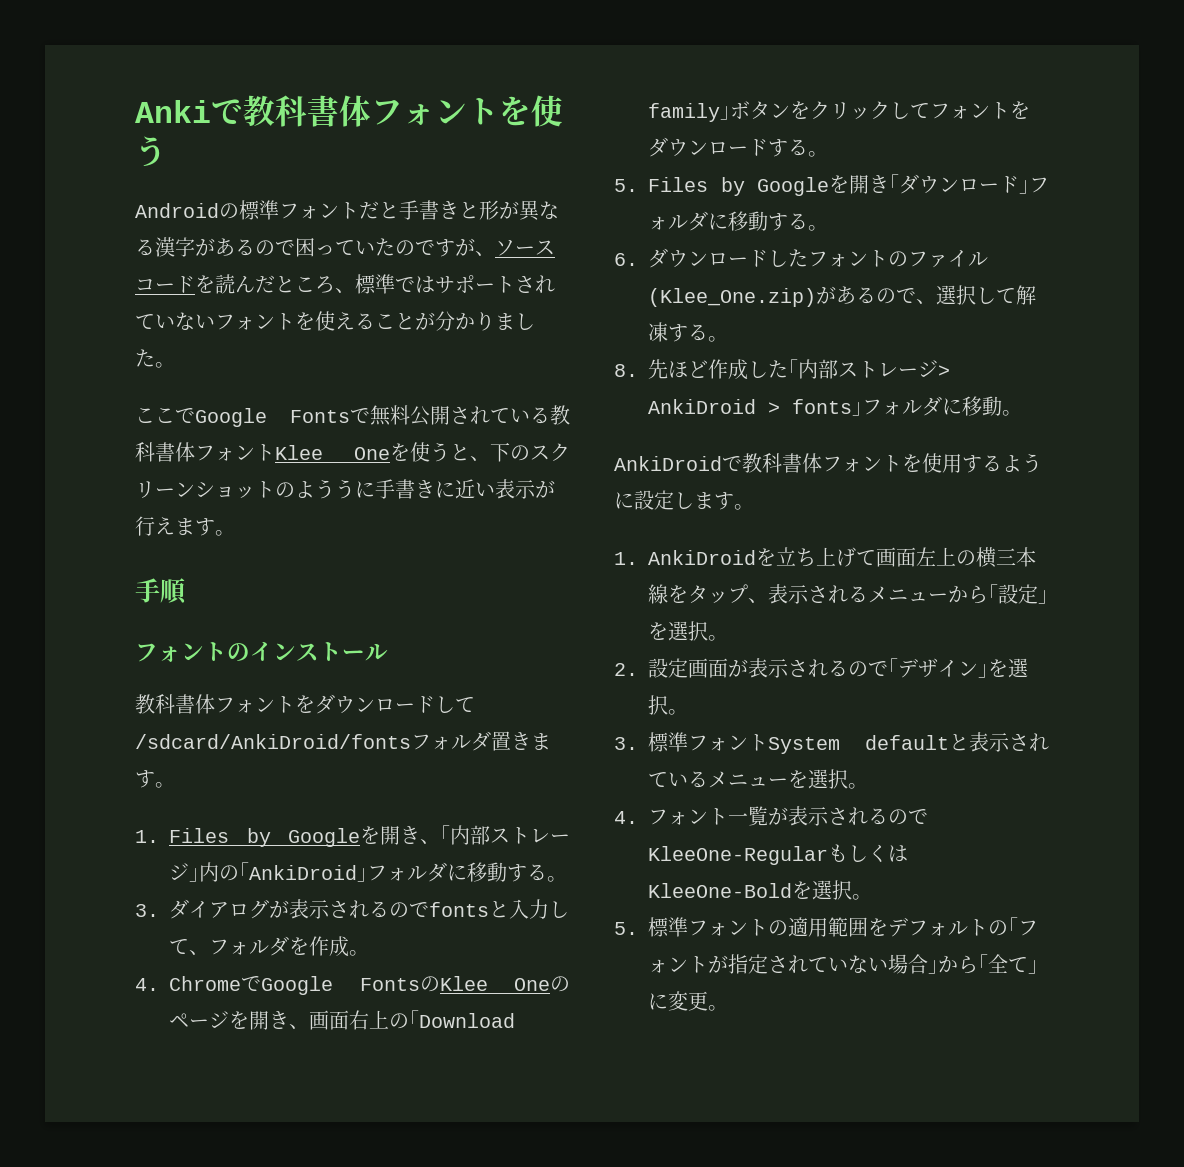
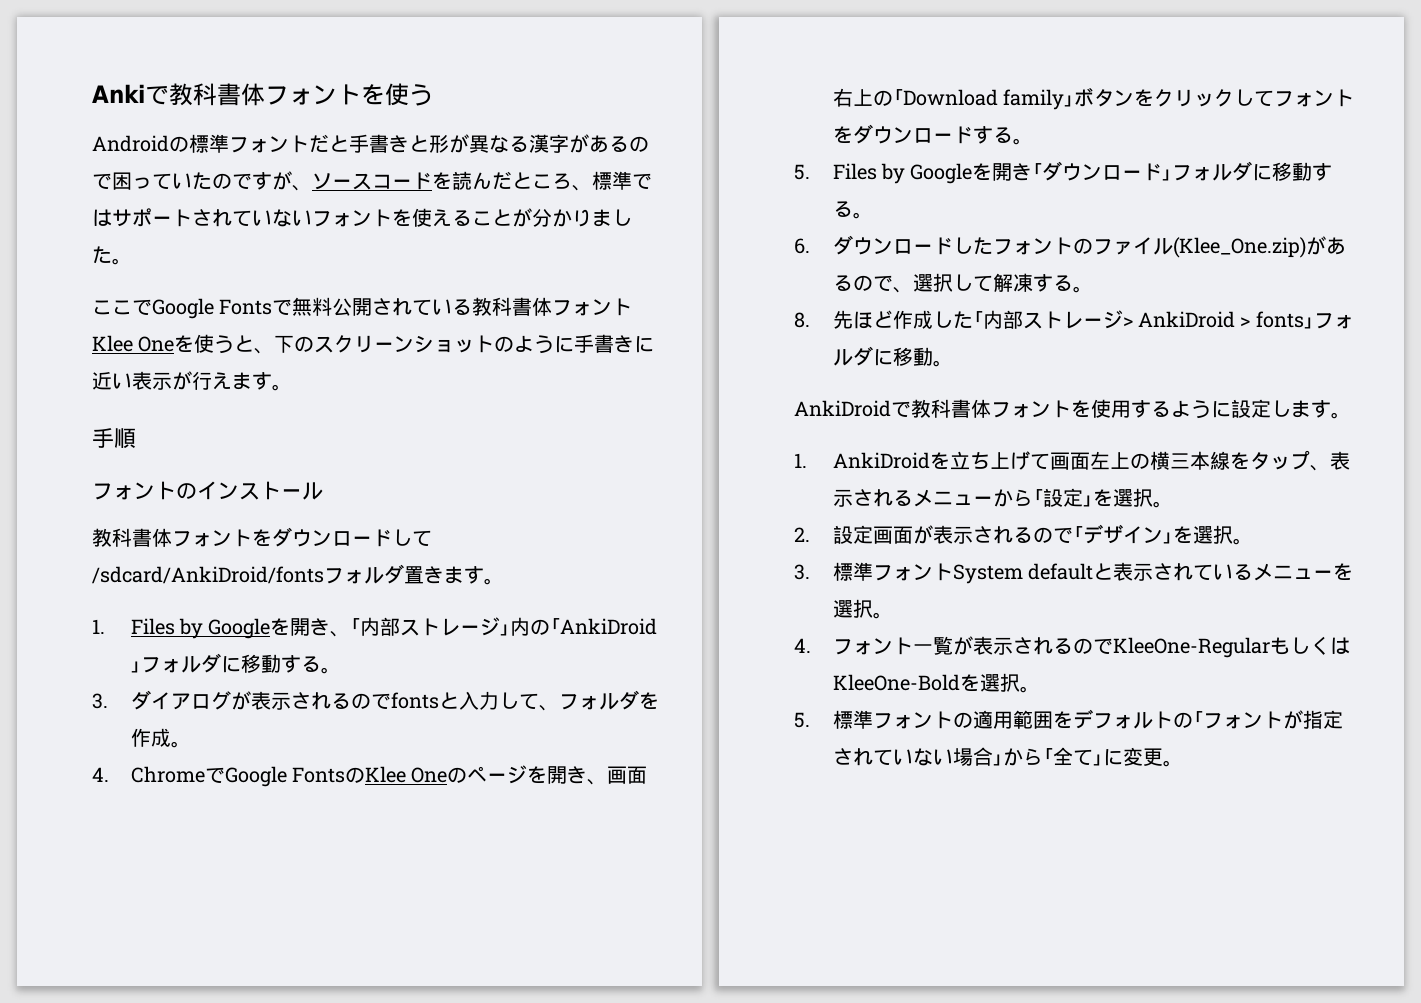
- ここでGoogle Fontsで無料公開されている教科書体フォントKlee Oneを使うと、下のスクリーンショットのよううに手書きに近い表示が行えます。
+ ここでGoogle Fontsで無料公開されている教科書体フォントKlee Oneを使うと、下のスクリーンショットのように手書きに近い表示が行えます。

